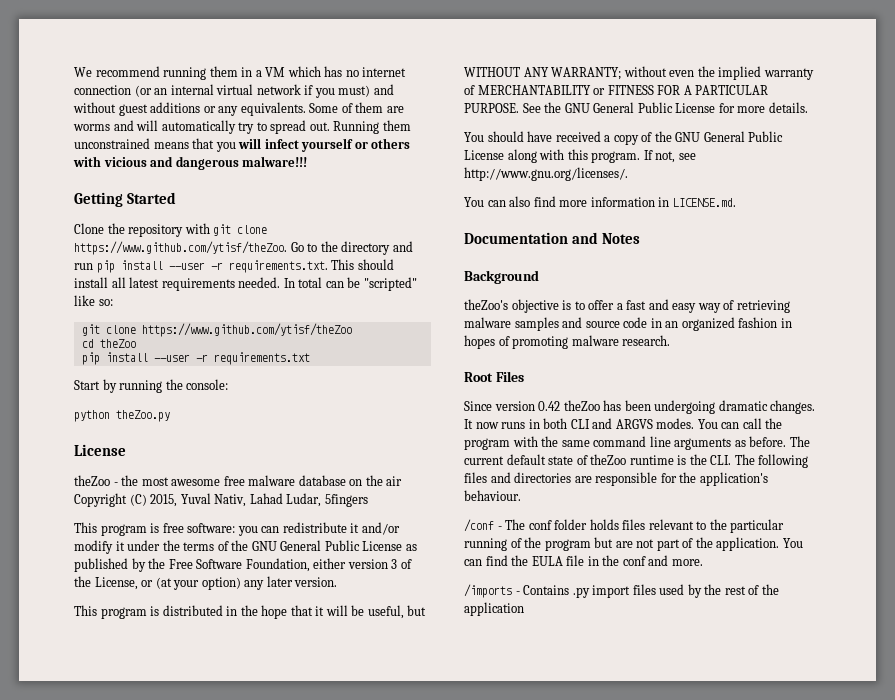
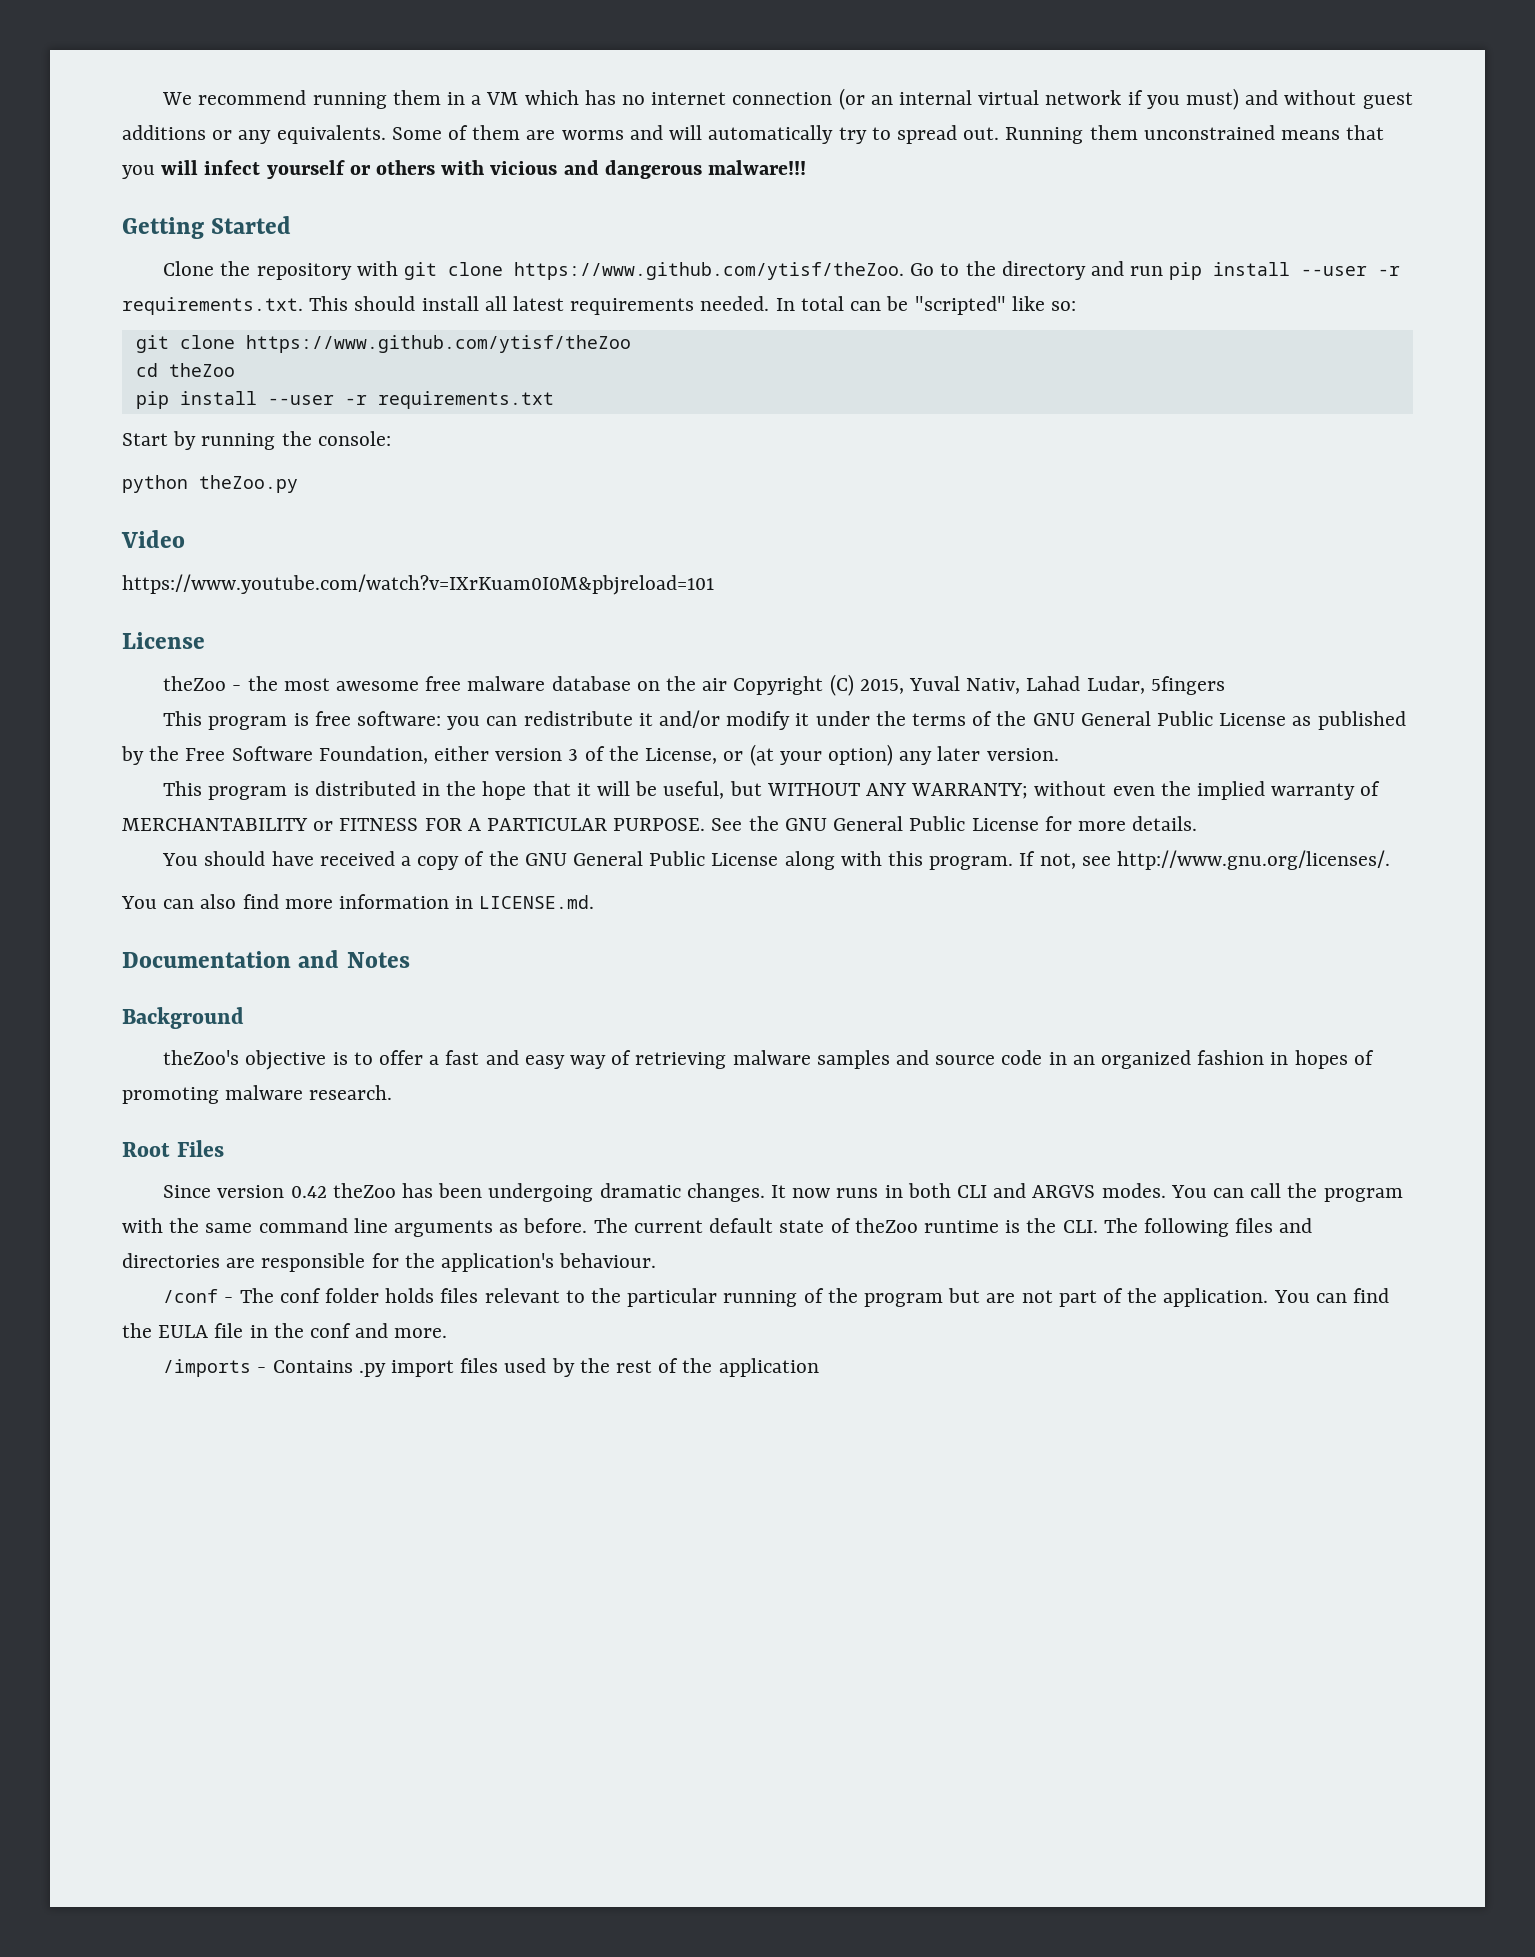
+ Video
+ https://www.youtube.com/watch?v=IXrKuam0I0M&pbjreload=101

